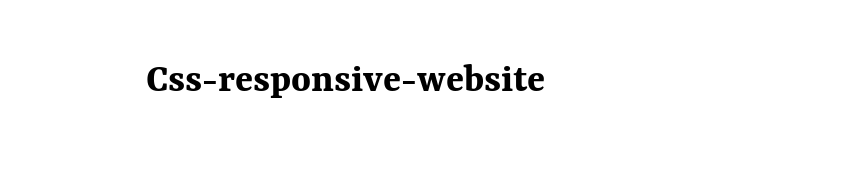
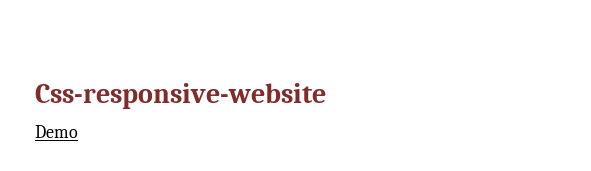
+ Demo

